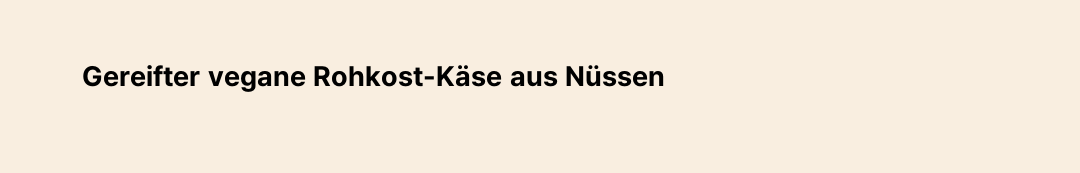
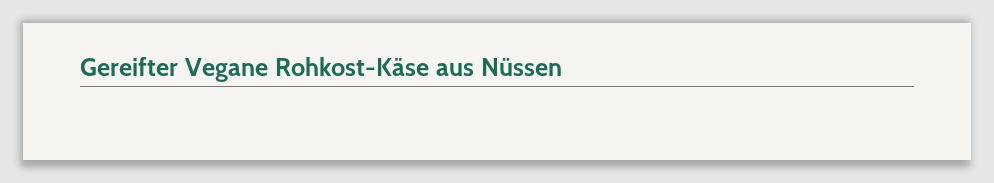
- Gereifter vegane Rohkost-Käse aus Nüssen
+ Gereifter Vegane Rohkost-Käse aus Nüssen

